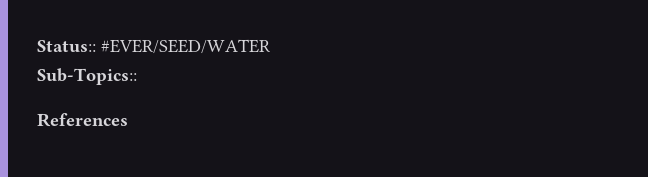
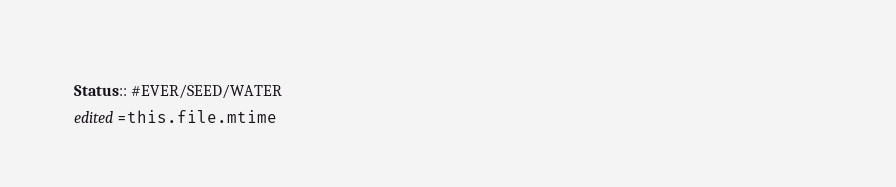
- Sub-Topics::
- References
+ edited =this.file.mtime

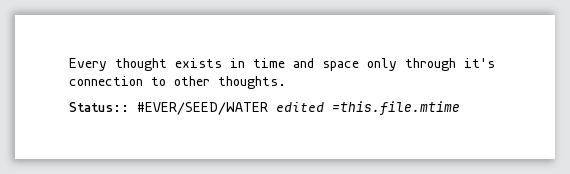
+ Every thought exists in time and space only through it's connection to other thoughts.
- Status:: #EVER/SEED/WATER
- edited =this.file.mtime
+ Status:: #EVER/SEED/WATER edited =this.file.mtime

